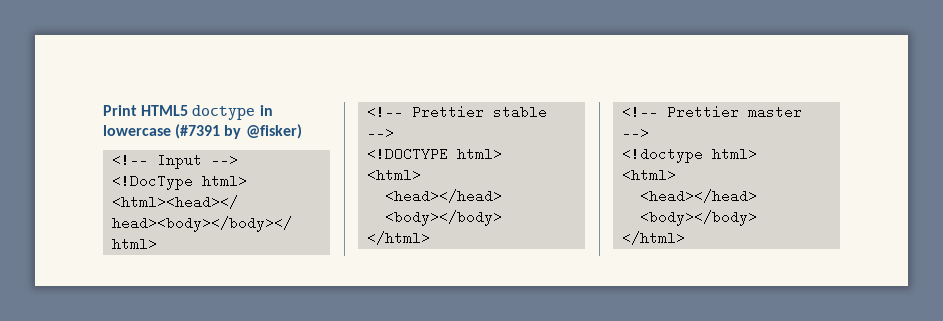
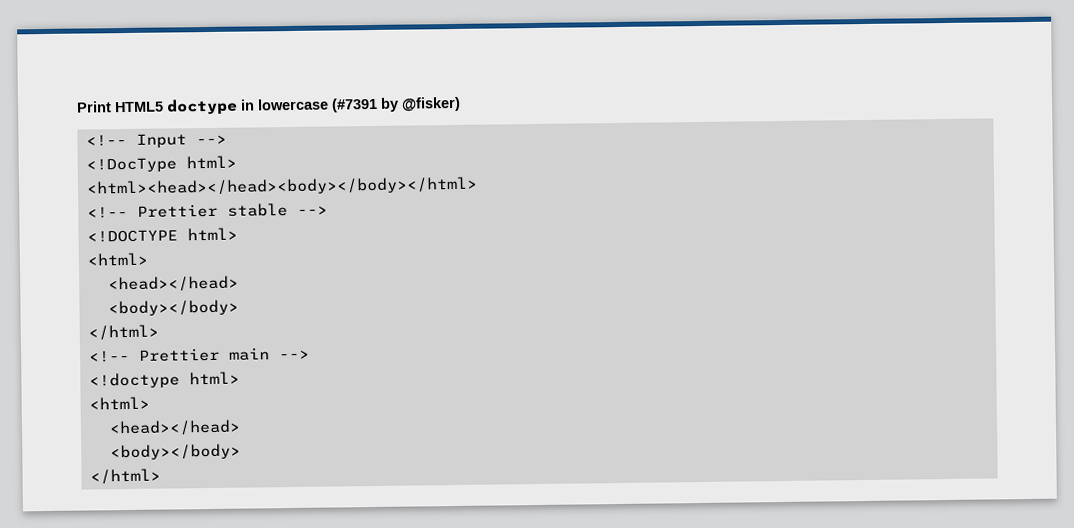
- <!-- Prettier master -->
+ <!-- Prettier main -->

